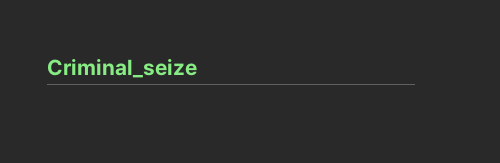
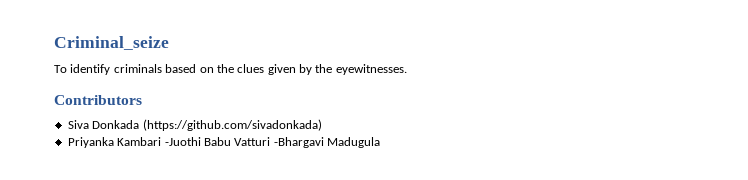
+ To identify criminals based on the clues given by the eyewitnesses.
+ Contributors
+ Siva Donkada (https://github.com/sivadonkada)
+ Priyanka Kambari -Juothi Babu Vatturi -Bhargavi Madugula

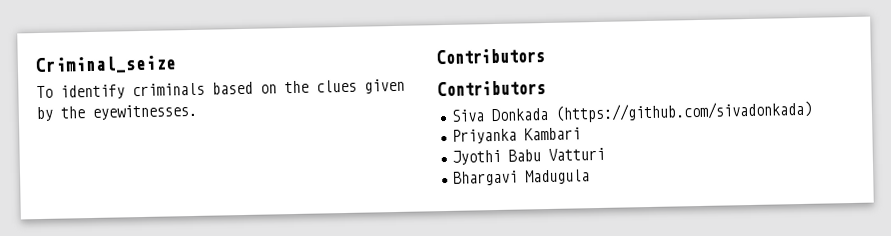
  To identify criminals based on the clues given by the eyewitnesses.
+ Contributors
- Priyanka Kambari -Juothi Babu Vatturi -Bhargavi Madugula
+ Priyanka Kambari
+ Jyothi Babu Vatturi
+ Bhargavi Madugula

